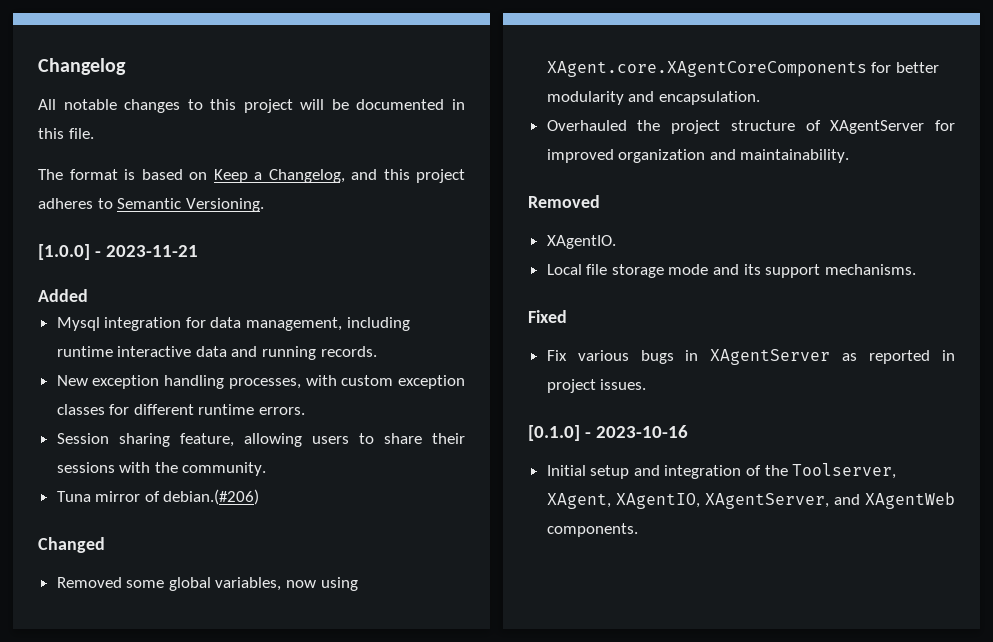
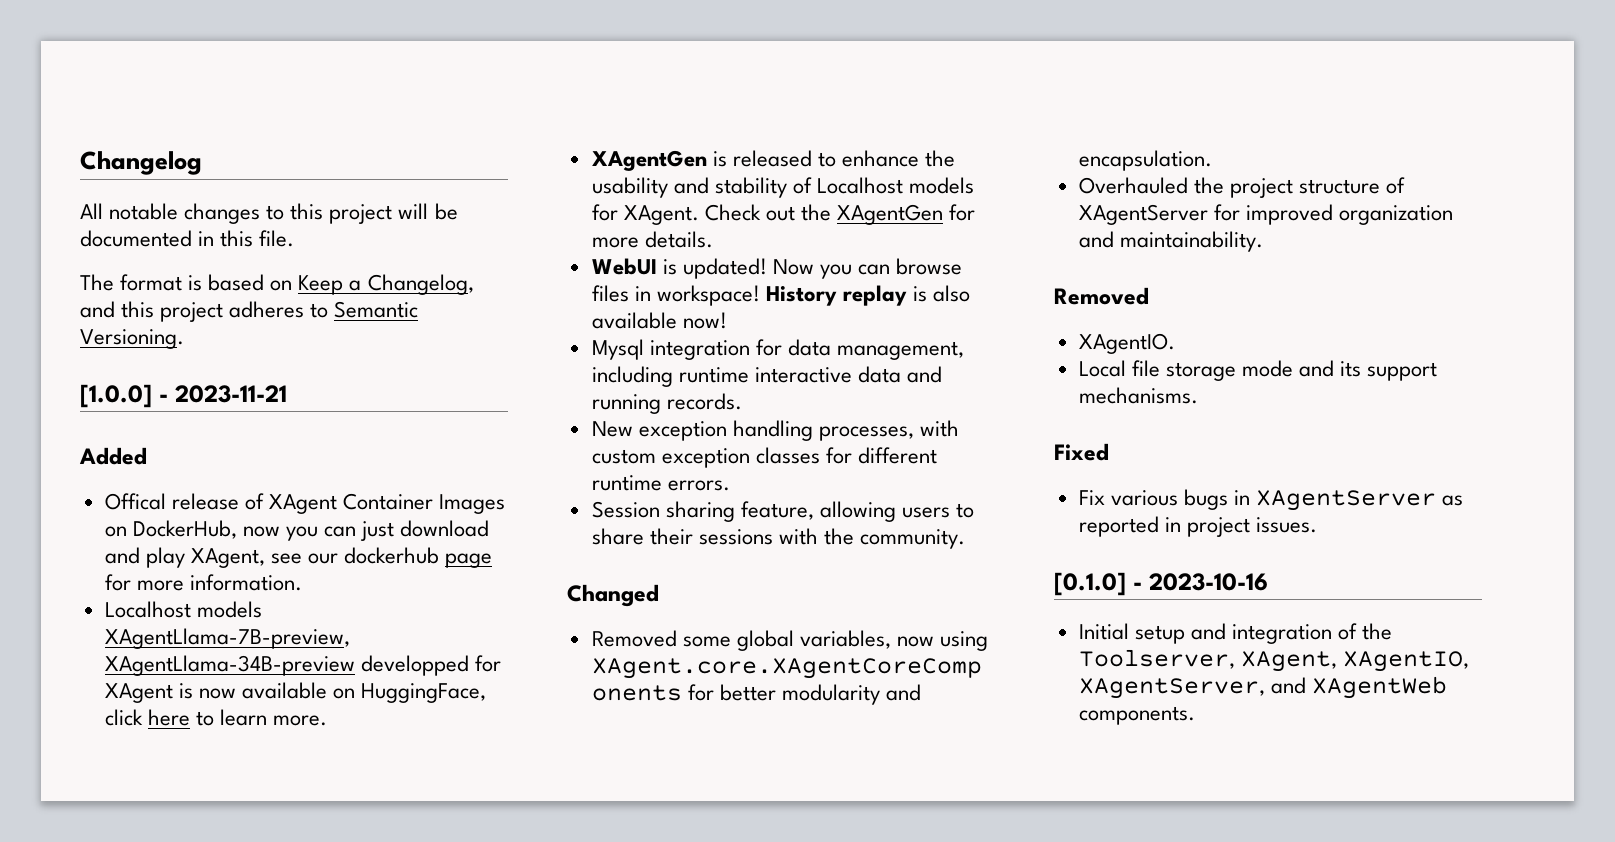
+ Offical release of XAgent Container Images on DockerHub, now you can just download and play XAgent, see our dockerhub page for more information.
+ Localhost models XAgentLlama-7B-preview, XAgentLlama-34B-preview developped for XAgent is now available on HuggingFace, click here to learn more.
+ XAgentGen is released to enhance the usability and stability of Localhost models for XAgent. Check out the XAgentGen for more details.
+ WebUI is updated! Now you can browse files in workspace! History replay is also available now!
- Tuna mirror of debian.(#206)

